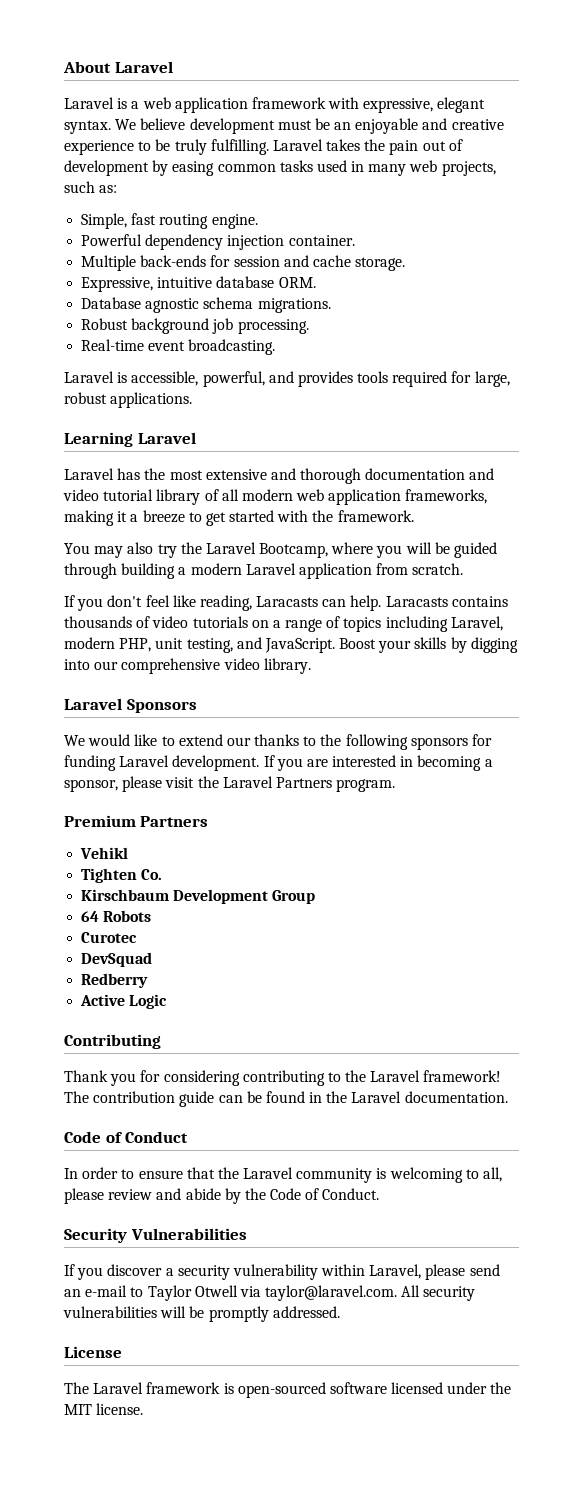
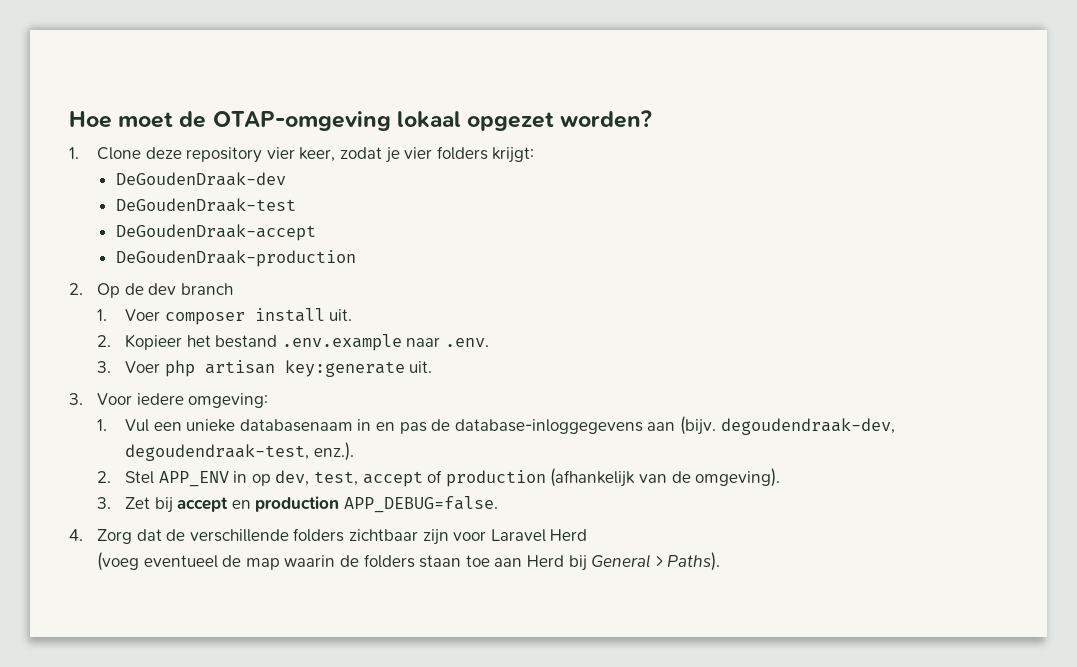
- About Laravel
- Laravel is a web application framework with expressive, elegant syntax. We believe development must be an enjoyable and creative experience to be truly fulfilling. Laravel takes the pain out of development by easing common tasks used in many web projects, such as:
- Simple, fast routing engine.
- Powerful dependency injection container.
- Multiple back-ends for session and cache storage.
- Expressive, intuitive database ORM.
- Database agnostic schema migrations.
- Robust background job processing.
- Real-time event broadcasting.
- Laravel is accessible, powerful, and provides tools required for large, robust applications.
- Learning Laravel
- Laravel has the most extensive and thorough documentation and video tutorial library of all modern web application frameworks, making it a breeze to get started with the framework.
- You may also try the Laravel Bootcamp, where you will be guided through building a modern Laravel application from scratch.
- If you don't feel like reading, Laracasts can help. Laracasts contains thousands of video tutorials on a range of topics including Laravel, modern PHP, unit testing, and JavaScript. Boost your skills by digging into our comprehensive video library.
- Laravel Sponsors
- We would like to extend our thanks to the following sponsors for funding Laravel development. If you are interested in becoming a sponsor, please visit the Laravel Partners program.
- Premium Partners
- Vehikl
- Tighten Co.
- Kirschbaum Development Group
- 64 Robots
- Curotec
- DevSquad
- Redberry
- Active Logic
- Contributing
- Thank you for considering contributing to the Laravel framework! The contribution guide can be found in the Laravel documentation.
- Code of Conduct
- In order to ensure that the Laravel community is welcoming to all, please review and abide by the Code of Conduct.
- Security Vulnerabilities
- If you discover a security vulnerability within Laravel, please send an e-mail to Taylor Otwell via taylor@laravel.com. All security vulnerabilities will be promptly addressed.
- License
- The Laravel framework is open-sourced software licensed under the MIT license.
+ Hoe moet de OTAP-omgeving lokaal opgezet worden?
+ 1. Clone deze repository vier keer, zodat je vier folders krijgt:
+ DeGoudenDraak-dev
+ DeGoudenDraak-test
+ DeGoudenDraak-accept
+ DeGoudenDraak-production
+ 2. Op de dev branch
+ 1. Voer composer install uit.
+ 2. Kopieer het bestand .env.example naar .env.
+ 3. Voer php artisan key:generate uit.
+ 3. Voor iedere omgeving:
+ 1. Vul een unieke databasenaam in en pas de database-inloggegevens aan (bijv. degoudendraak-dev, degoudendraak-test, enz.).
+ 2. Stel APP_ENV in op dev, test, accept of production (afhankelijk van de omgeving).
+ 3. Zet bij accept en production APP_DEBUG=false.
+ 4. Zorg dat de verschillende folders zichtbaar zijn voor Laravel Herd
+ (voeg eventueel de map waarin de folders staan toe aan Herd bij General > Paths).

